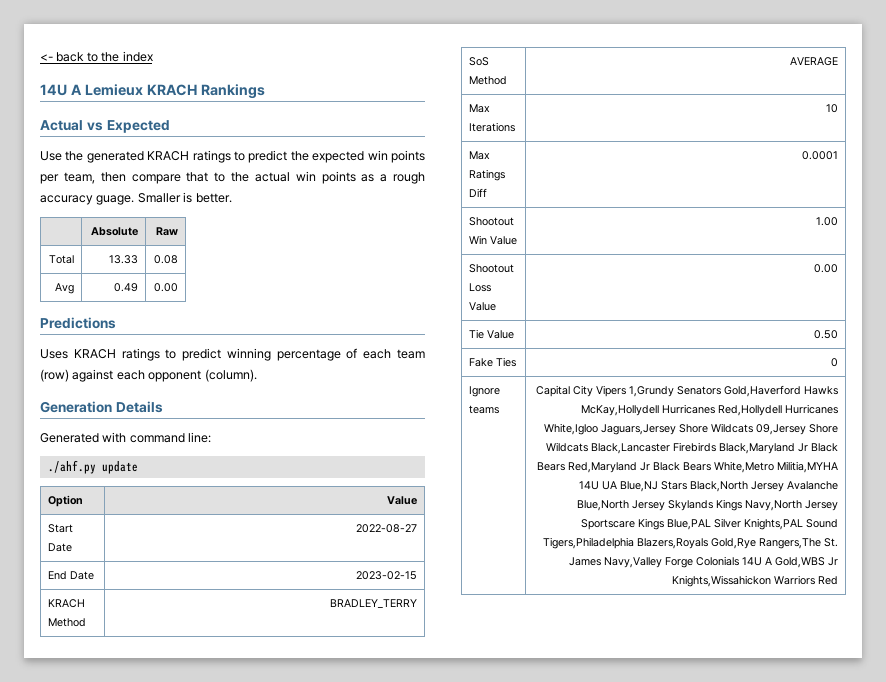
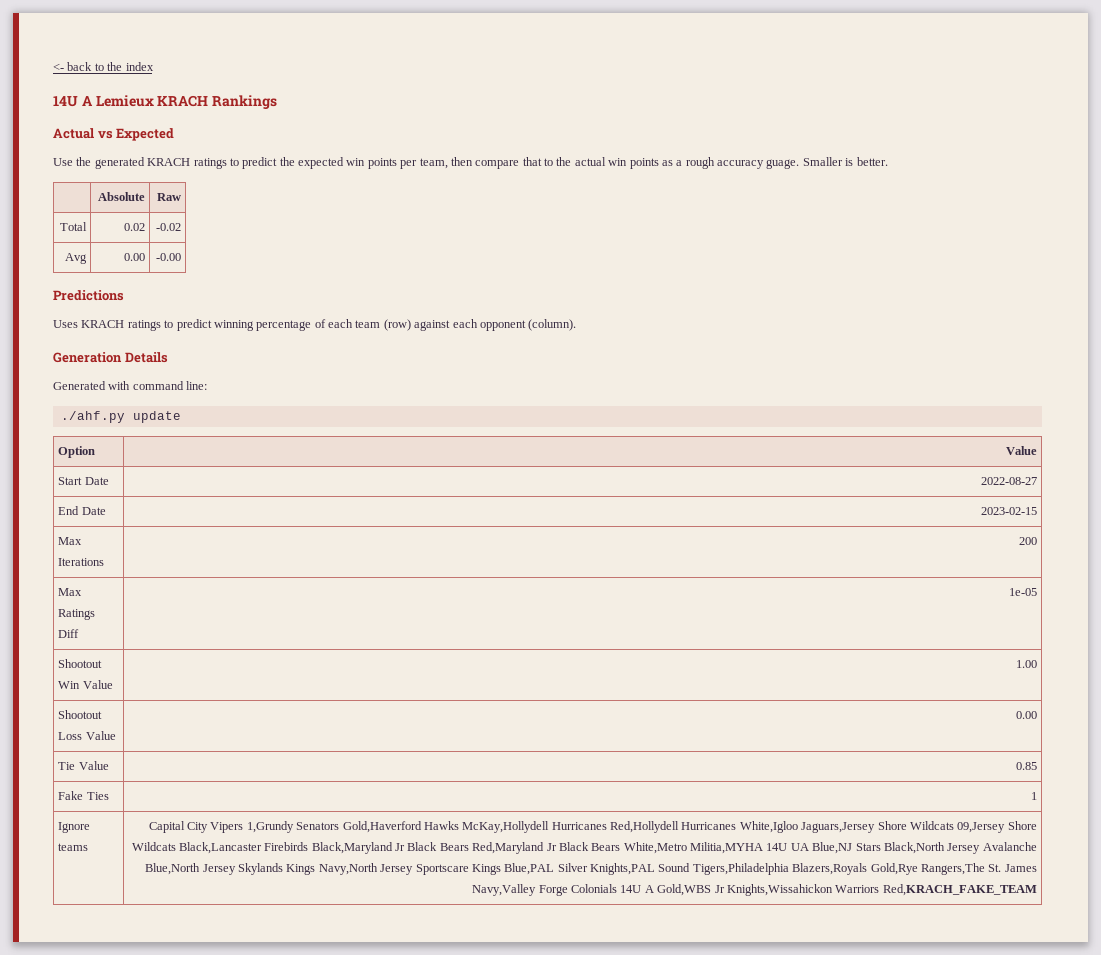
- Total | 13.33 | 0.08
+ Total | 0.02 | -0.02
- Avg | 0.49 | 0.00
+ Avg | 0.00 | -0.00
- KRACH Method | BRADLEY_TERRY
- SoS Method | AVERAGE
- Max Iterations | 10
+ Max Iterations | 200
- Max Ratings Diff | 0.0001
+ Max Ratings Diff | 1e-05
- Tie Value | 0.50
+ Tie Value | 0.85
- Fake Ties | 0
+ Fake Ties | 1
- Capital City Vipers 1,Grundy Senators Gold,Haverford Hawks McKay,Hollydell Hurricanes Red,Hollydell Hurricanes White,Igloo Jaguars,Jersey Shore Wildcats 09,Jersey Shore Wildcats Black,Lancaster Firebirds Black,Maryland Jr Black Bears Red,Maryland Jr Black Bears White,Metro Militia,MYHA 14U UA Blue,NJ Stars Black,North Jersey Avalanche Blue,North Jersey Skylands Kings Navy,North Jersey Sportscare Kings Blue,PAL Silver Knights,PAL Sound Tigers,Philadelphia Blazers,Royals Gold,Rye Rangers,The St. James Navy,Valley Forge Colonials 14U A Gold,WBS Jr Knights,Wissahickon Warriors Red
+ Capital City Vipers 1,Grundy Senators Gold,Haverford Hawks McKay,Hollydell Hurricanes Red,Hollydell Hurricanes White,Igloo Jaguars,Jersey Shore Wildcats 09,Jersey Shore Wildcats Black,Lancaster Firebirds Black,Maryland Jr Black Bears Red,Maryland Jr Black Bears White,Metro Militia,MYHA 14U UA Blue,NJ Stars Black,North Jersey Avalanche Blue,North Jersey Skylands Kings Navy,North Jersey Sportscare Kings Blue,PAL Silver Knights,PAL Sound Tigers,Philadelphia Blazers,Royals Gold,Rye Rangers,The St. James Navy,Valley Forge Colonials 14U A Gold,WBS Jr Knights,Wissahickon Warriors Red,KRACH_FAKE_TEAM

